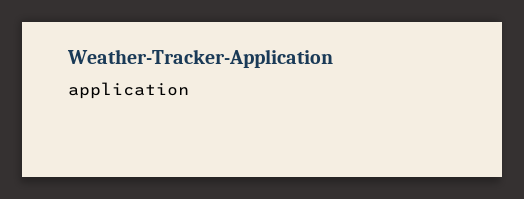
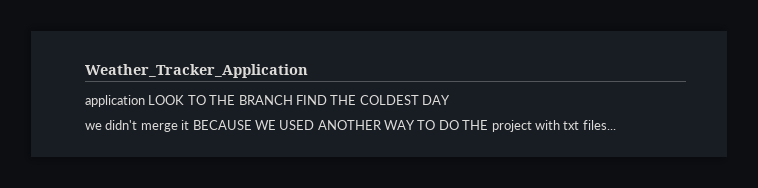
- Weather-Tracker-Application
+ Weather_Tracker_Application
- application
+ application LOOK TO THE BRANCH FIND THE COLDEST DAY
+ we didn't merge it BECAUSE WE USED ANOTHER WAY TO DO THE project with txt files...

